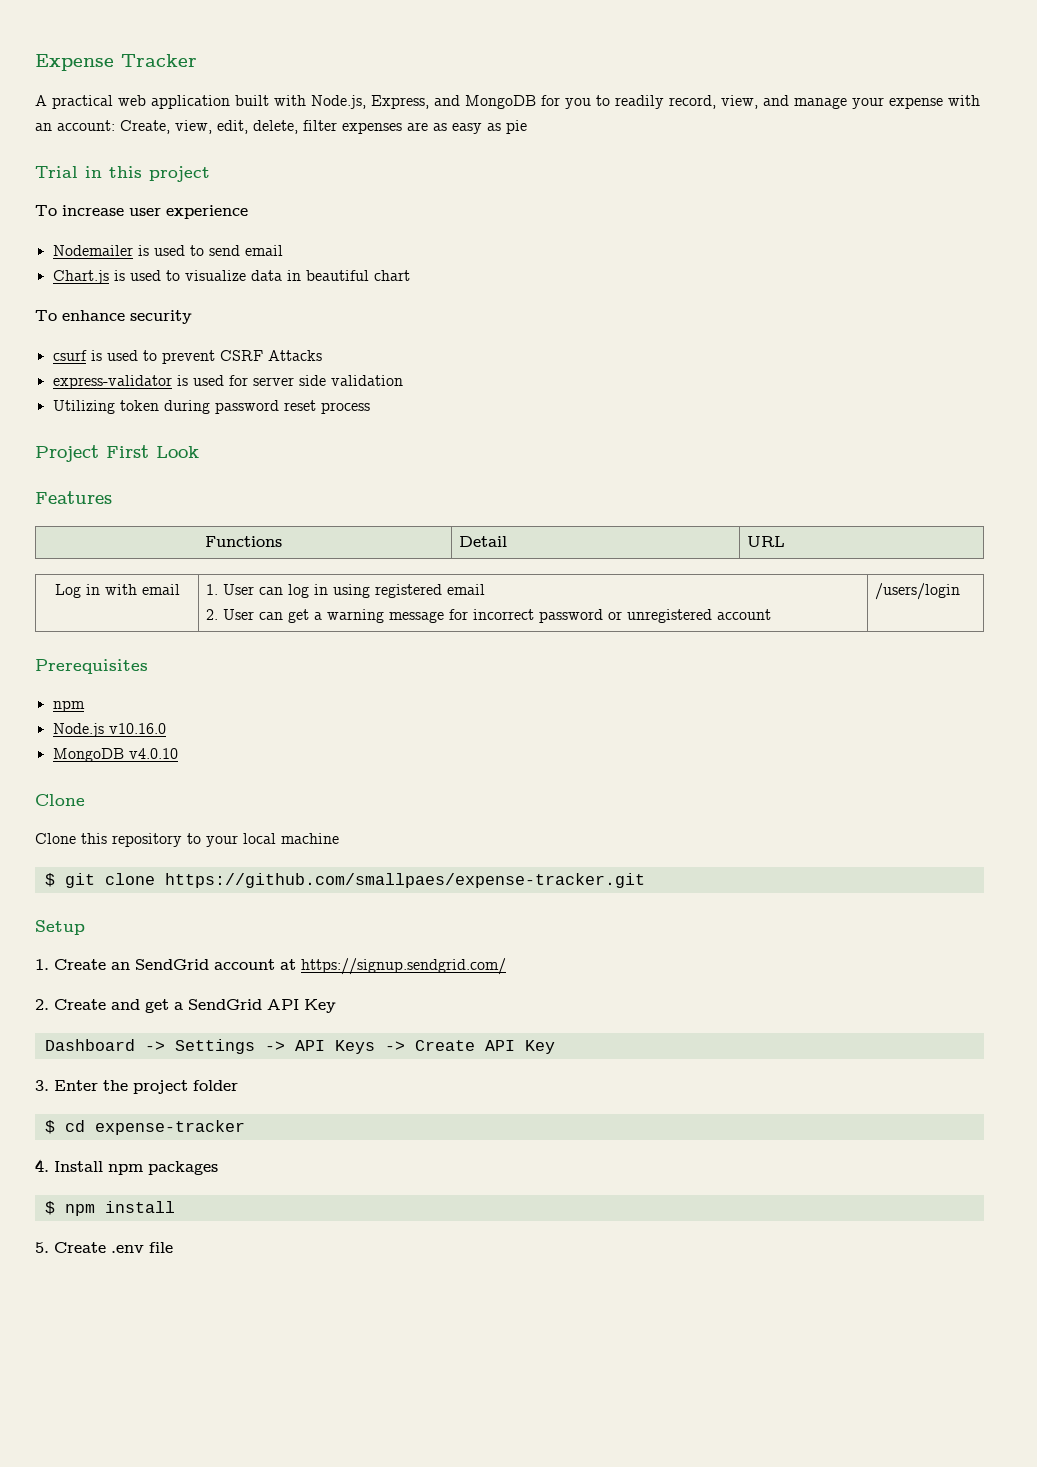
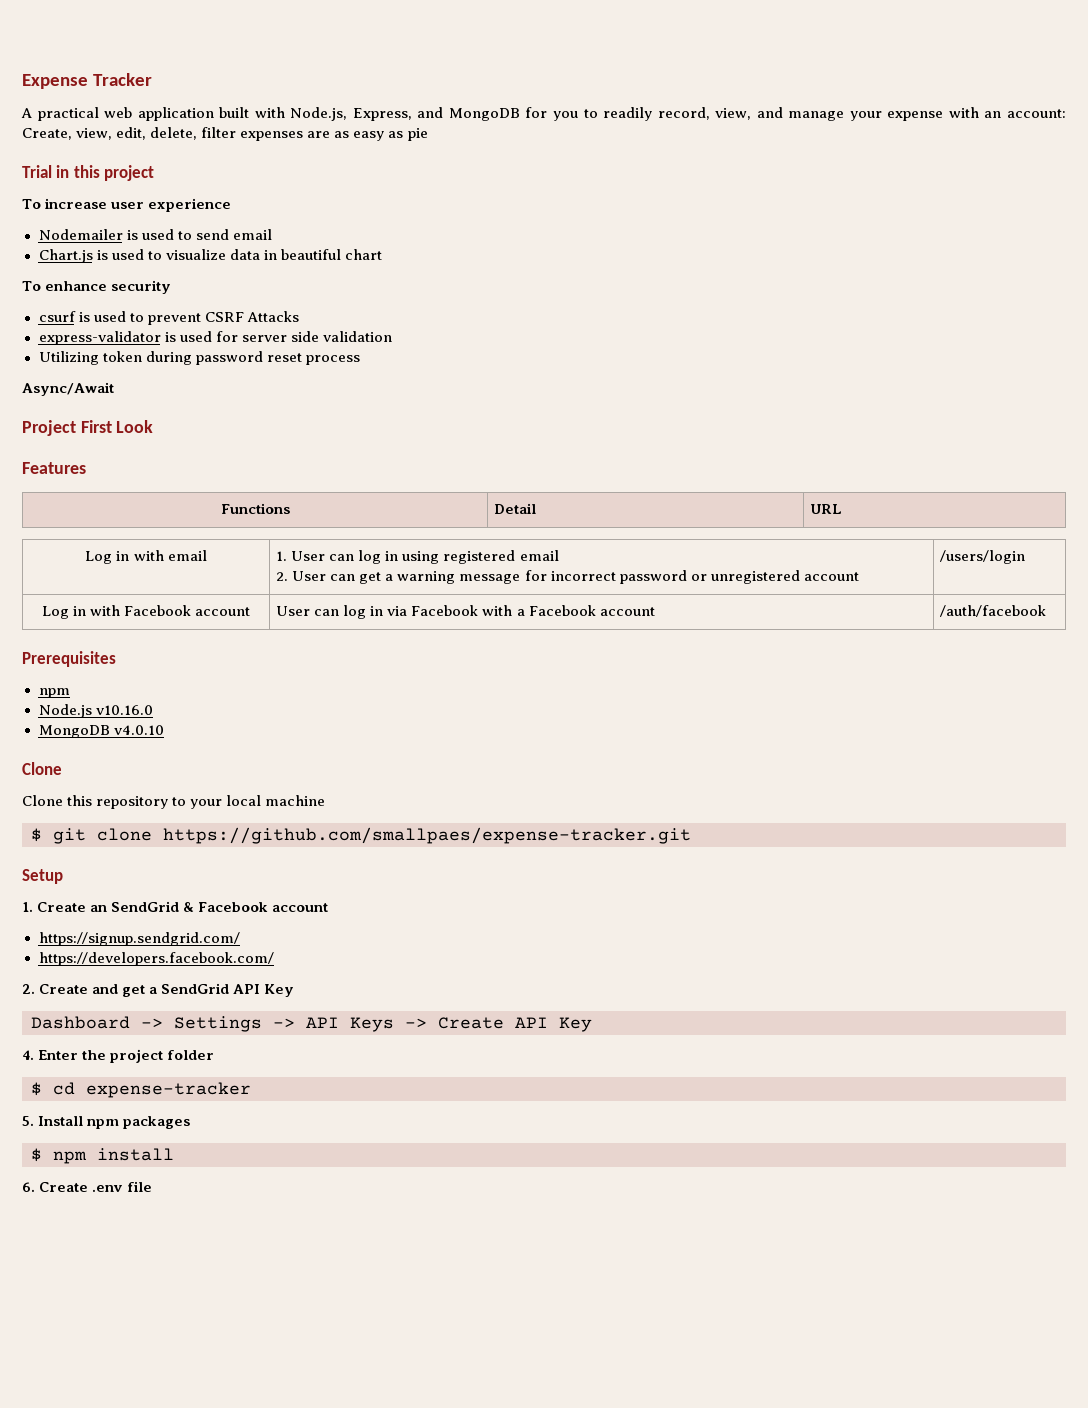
+ Async/Await
+ Log in with Facebook account | User can log in via Facebook with a Facebook account | /auth/facebook
- 1. Create an SendGrid account at https://signup.sendgrid.com/
+ 1. Create an SendGrid & Facebook account
+ https://signup.sendgrid.com/
+ https://developers.facebook.com/
- 3. Enter the project folder
+ 4. Enter the project folder
- 4. Install npm packages
+ 5. Install npm packages
- 5. Create .env file
+ 6. Create .env file

